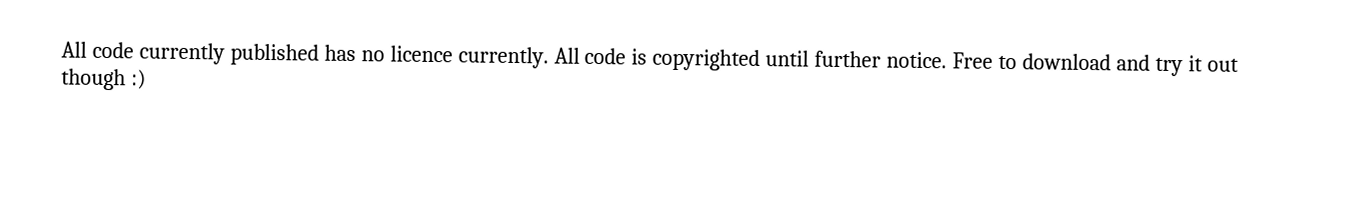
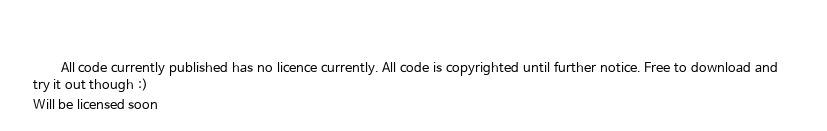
+ Will be licensed soon

